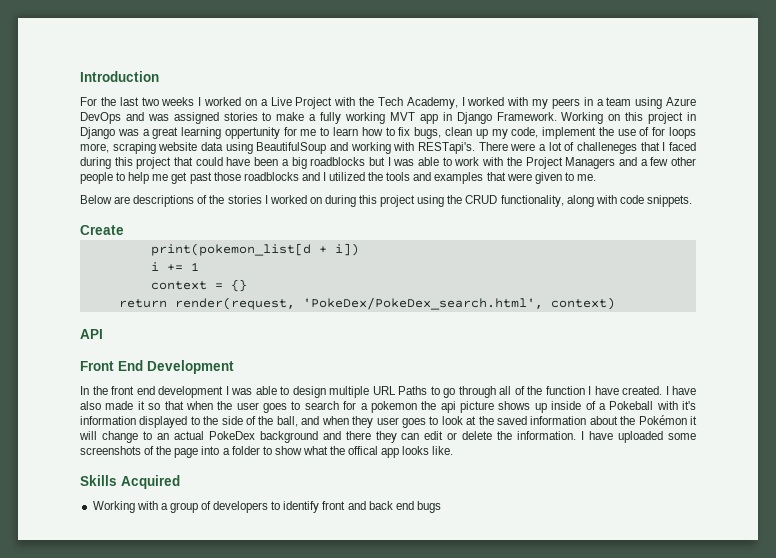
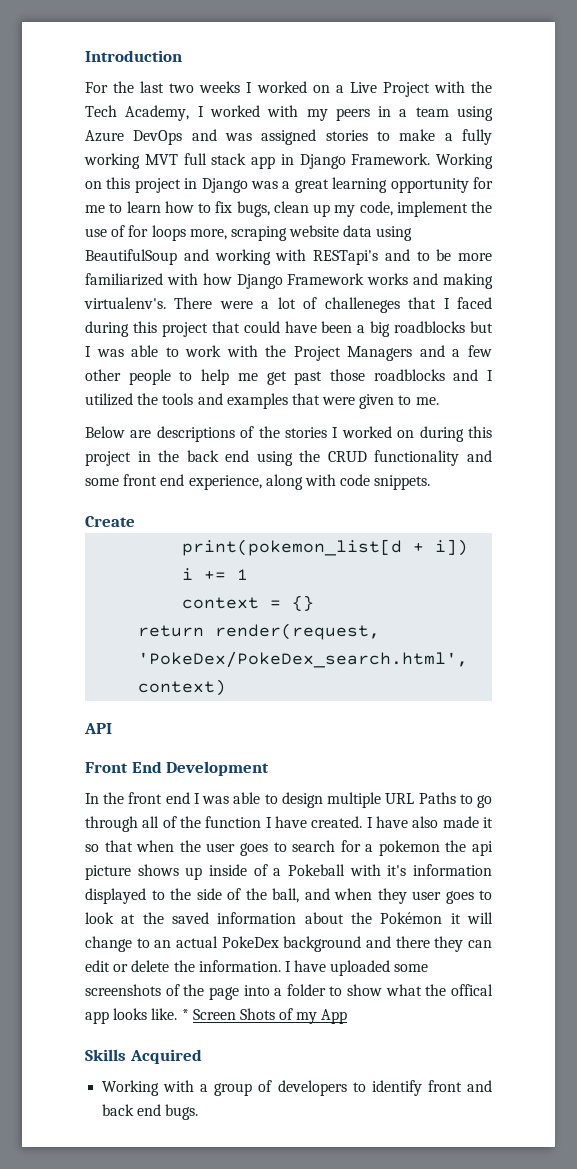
- For the last two weeks I worked on a Live Project with the Tech Academy, I worked with my peers in a team using Azure DevOps and was assigned stories to make a fully working MVT app in Django Framework.
+ For the last two weeks I worked on a Live Project with the Tech Academy, I worked with my peers in a team using Azure DevOps and was assigned stories to make a fully working MVT full stack app in Django Framework.
- Working on this project in Django was a great learning oppertunity for me to learn how to fix bugs, clean up my code, implement the use of for loops more, scraping website data using BeautifulSoup and working with RESTapi's.
+ Working on this project in Django was a great learning opportunity for me to learn how to fix bugs, clean up my code, implement the use of for loops more, scraping website data using BeautifulSoup and working with RESTapi's and to be more familiarized with how Django Framework works and making virtualenv's.
- Below are descriptions of the stories I worked on during this project using the CRUD functionality, along with code snippets.
+ Below are descriptions of the stories I worked on during this project in the back end using the CRUD functionality and some front end experience, along with code snippets.
- In the front end development I was able to design multiple URL Paths to go through all of the function I have created.
+ In the front end I was able to design multiple URL Paths to go through all of the function I have created.
+ * Screen Shots of my App
- Working with a group of developers to identify front and back end bugs
+ Working with a group of developers to identify front and back end bugs.

